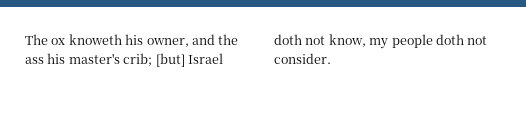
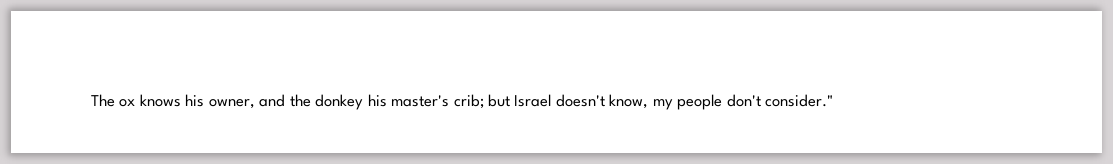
- The ox knoweth his owner, and the ass his master's crib; [but] Israel doth not know, my people doth not consider.
+ The ox knows his owner, and the donkey his master's crib; but Israel doesn't know, my people don't consider."

